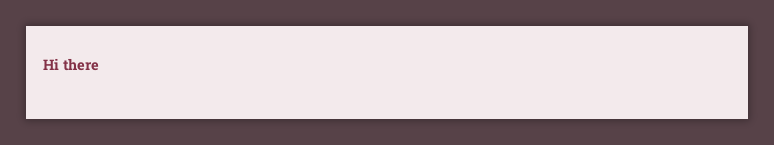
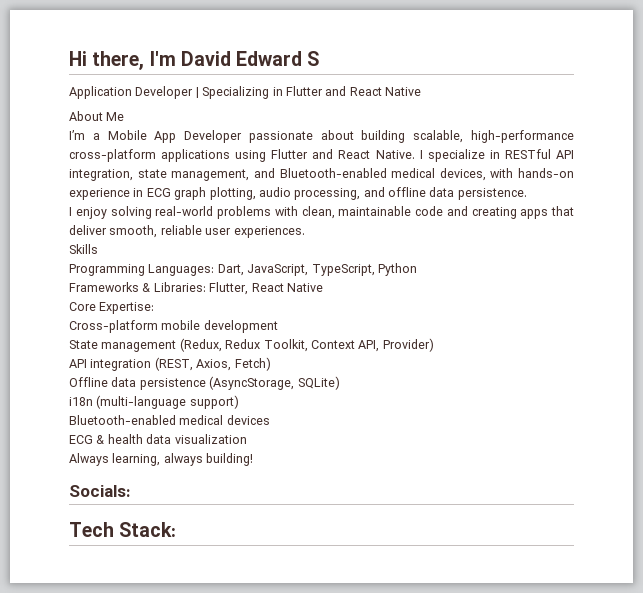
- Hi there
+ Hi there, I'm David Edward S
+ Application Developer | Specializing in Flutter and React Native
+ About Me
+ I’m a Mobile App Developer passionate about building scalable, high-performance cross-platform applications using Flutter and React Native. I specialize in RESTful API integration, state management, and Bluetooth-enabled medical devices, with hands-on experience in ECG graph plotting, audio processing, and offline data persistence.
+ I enjoy solving real-world problems with clean, maintainable code and creating apps that deliver smooth, reliable user experiences.
+ Skills
+ Programming Languages: Dart, JavaScript, TypeScript, Python
+ Frameworks & Libraries: Flutter, React Native
+ Core Expertise:
+ Cross-platform mobile development
+ State management (Redux, Redux Toolkit, Context API, Provider)
+ API integration (REST, Axios, Fetch)
+ Offline data persistence (AsyncStorage, SQLite)
+ i18n (multi-language support)
+ Bluetooth-enabled medical devices
+ ECG & health data visualization
+ Always learning, always building!
+ Socials:
+ Tech Stack:

